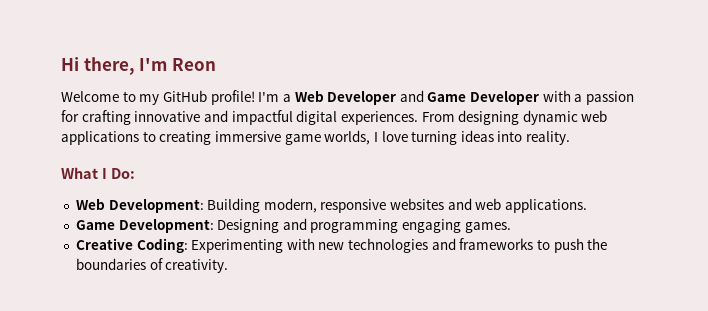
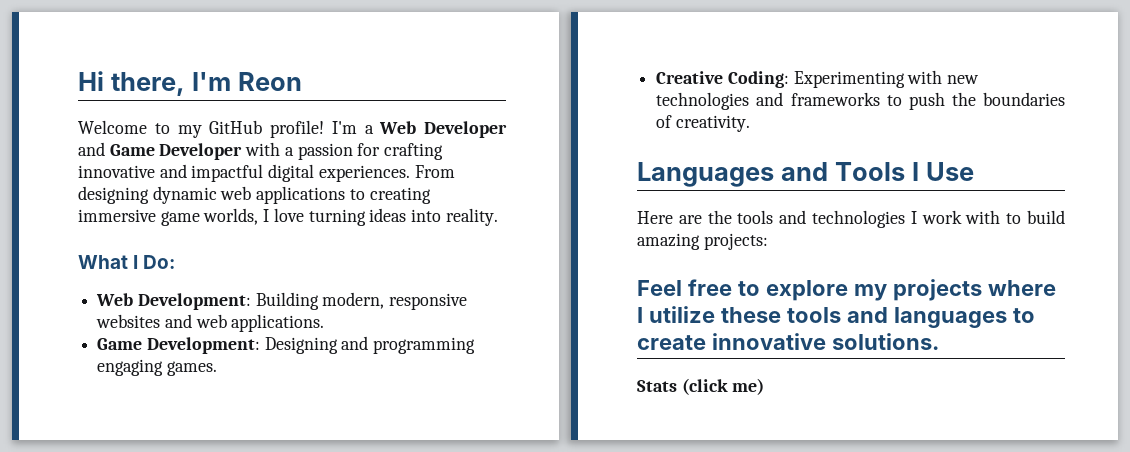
+ Languages and Tools I Use
+ Here are the tools and technologies I work with to build amazing projects:
+ Feel free to explore my projects where I utilize these tools and languages to create innovative solutions.
+ Stats (click me)

